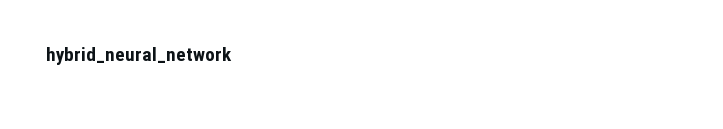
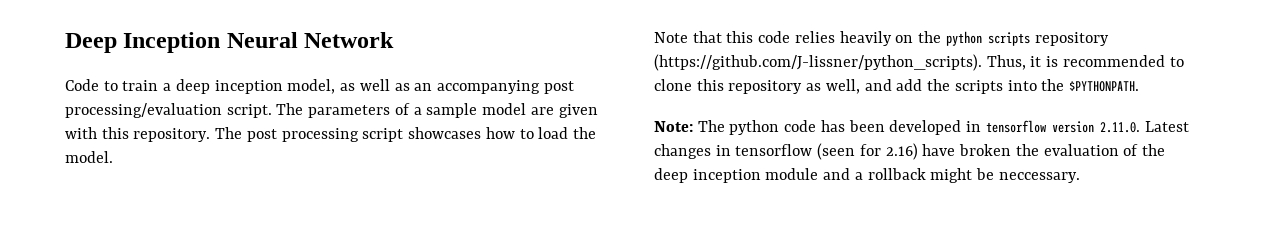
- hybrid_neural_network
+ Deep Inception Neural Network
+ Code to train a deep inception model, as well as an accompanying post processing/evaluation script. The parameters of a sample model are given with this repository. The post processing script showcases how to load the model.
+ Note that this code relies heavily on the python scripts repository (https://github.com/J-lissner/python_scripts). Thus, it is recommended to clone this repository as well, and add the scripts into the $PYTHONPATH.
+ Note: The python code has been developed in tensorflow version 2.11.0. Latest changes in tensorflow (seen for 2.16) have broken the evaluation of the deep inception module and a rollback might be neccessary.

